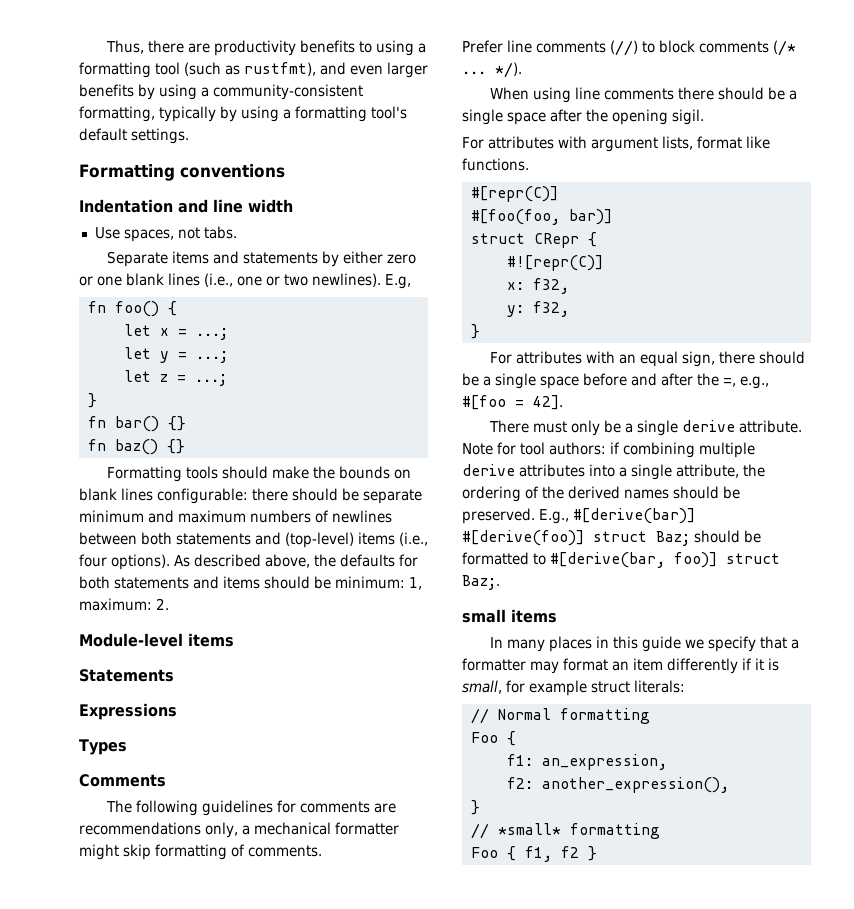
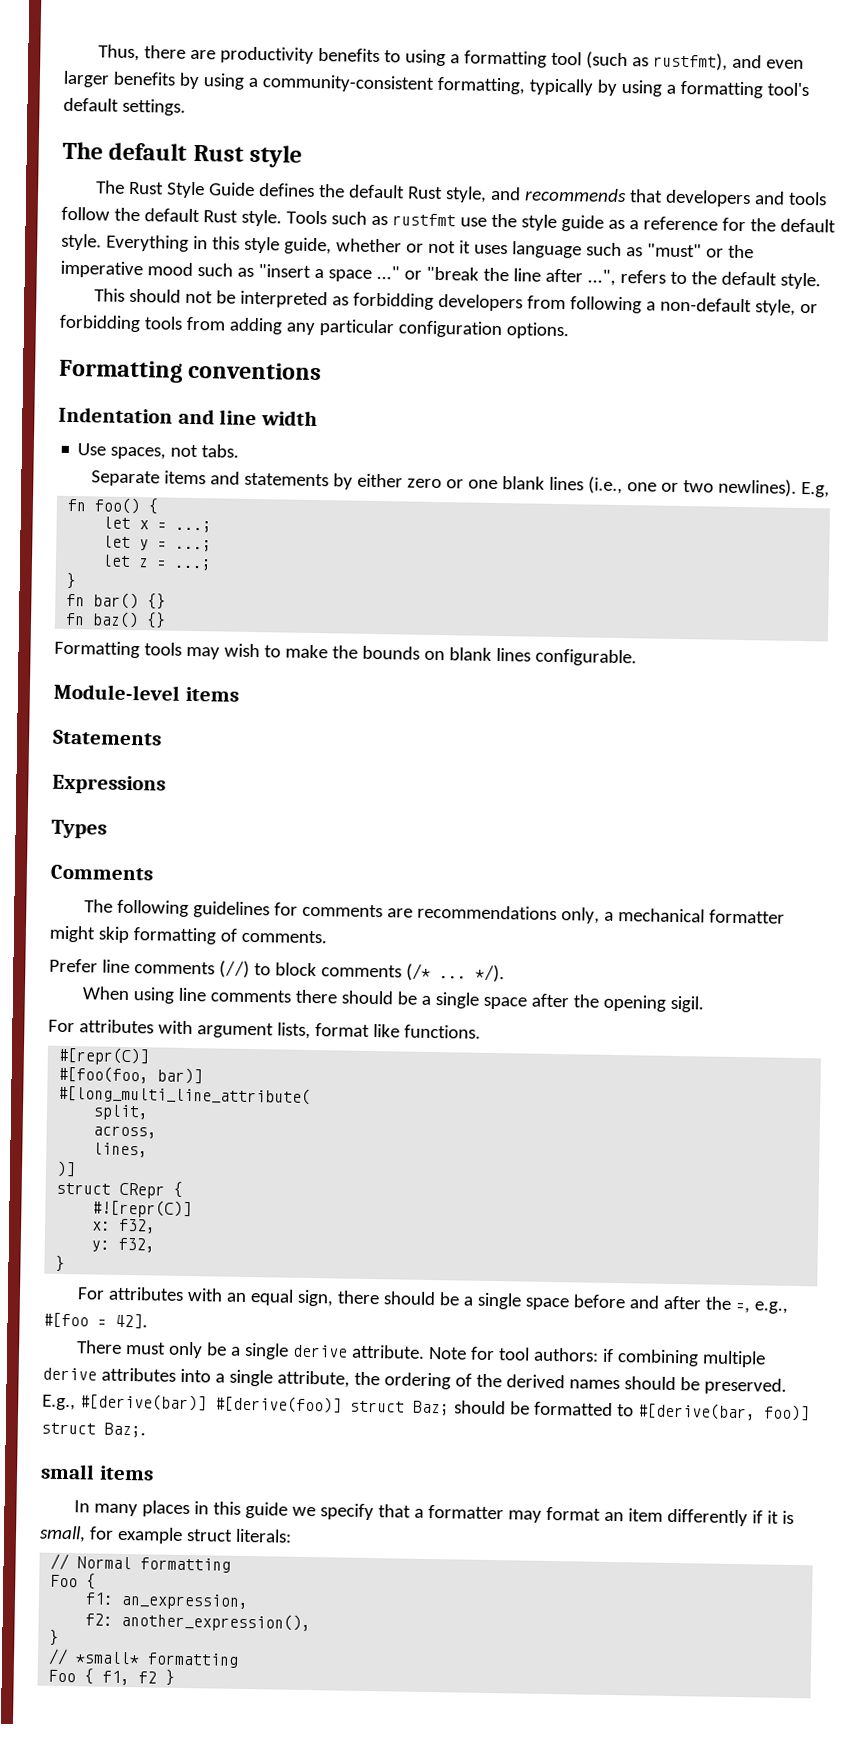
+ The default Rust style
+ The Rust Style Guide defines the default Rust style, and recommends that developers and tools follow the default Rust style. Tools such as rustfmt use the style guide as a reference for the default style. Everything in this style guide, whether or not it uses language such as "must" or the imperative mood such as "insert a space ..." or "break the line after ...", refers to the default style.
+ This should not be interpreted as forbidding developers from following a non-default style, or forbidding tools from adding any particular configuration options.
- Formatting tools should make the bounds on blank lines configurable: there should be separate minimum and maximum numbers of newlines between both statements and (top-level) items (i.e., four options). As described above, the defaults for both statements and items should be minimum: 1, maximum: 2.
+ Formatting tools may wish to make the bounds on blank lines configurable.
+ #[long_multi_line_attribute(
+ split,
+ across,
+ lines,
+ )]

